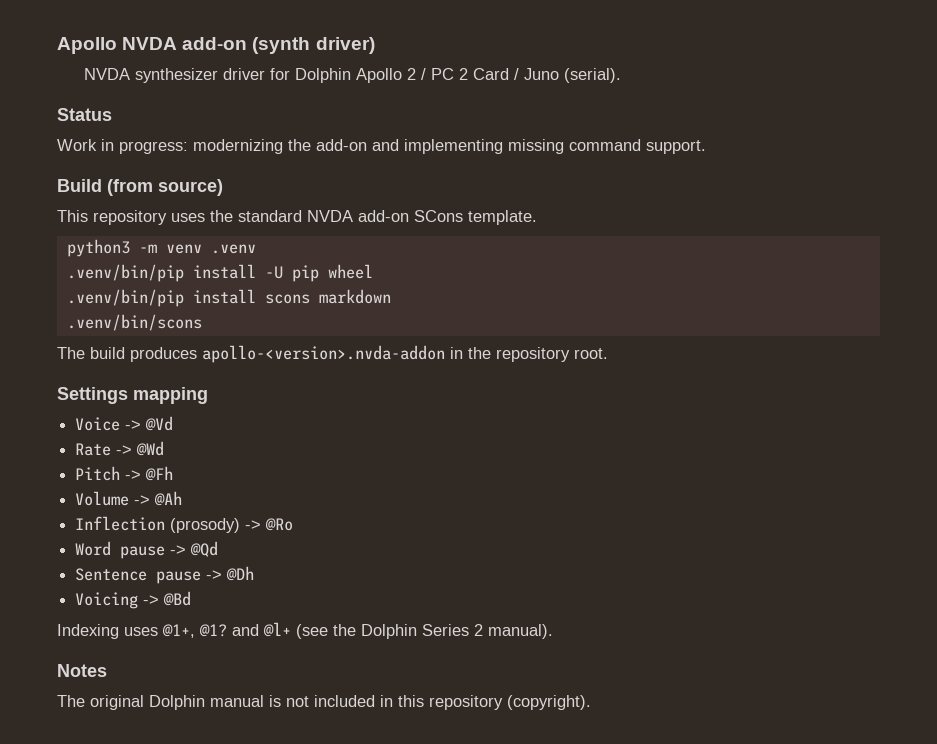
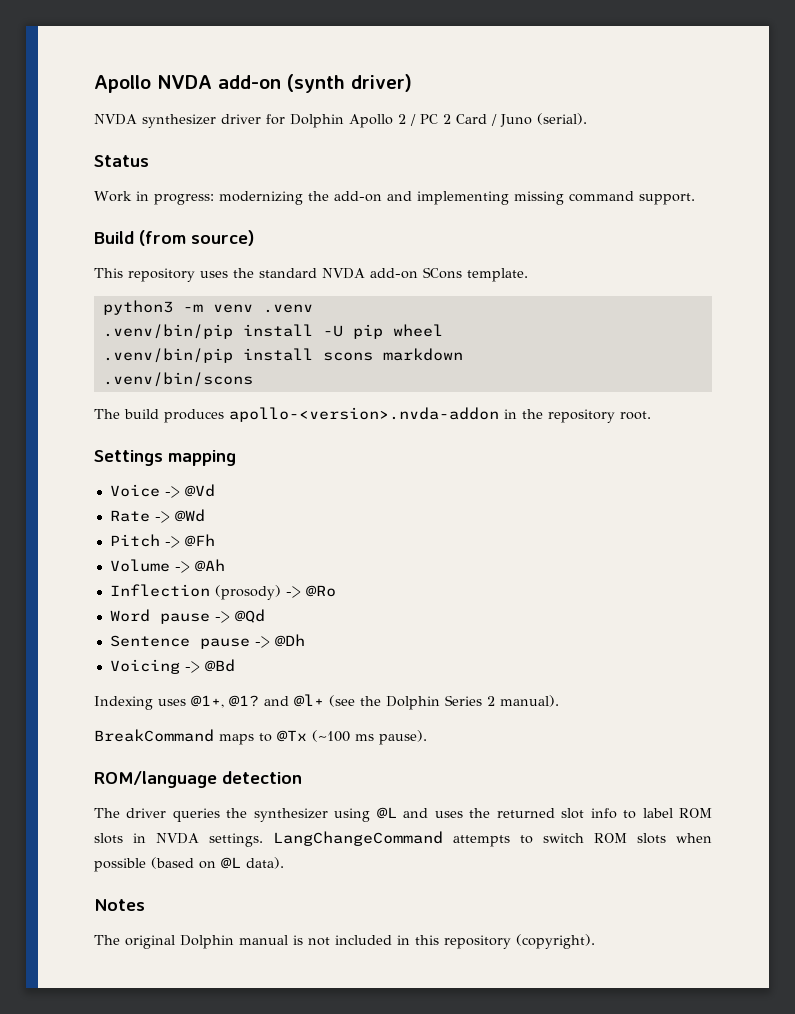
+ BreakCommand maps to @Tx (~100 ms pause).
+ ROM/language detection
+ The driver queries the synthesizer using @L and uses the returned slot info to label ROM slots in NVDA settings. LangChangeCommand attempts to switch ROM slots when possible (based on @L data).

